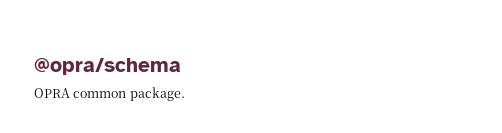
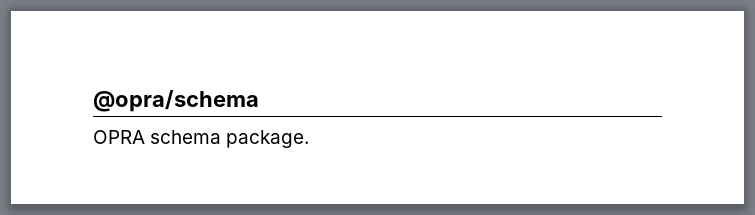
- OPRA common package.
+ OPRA schema package.

